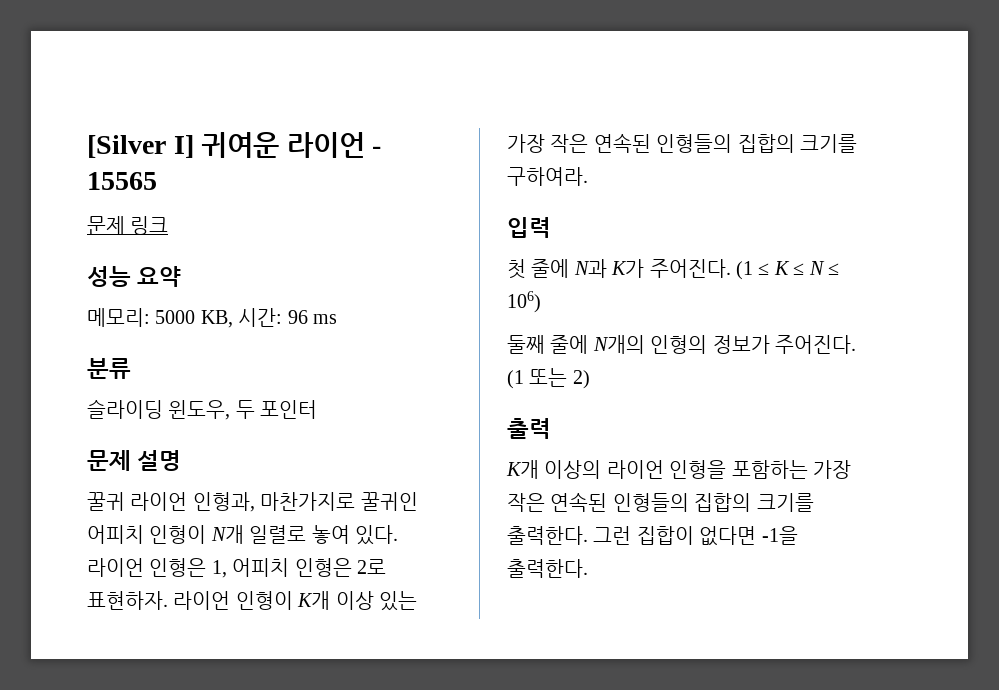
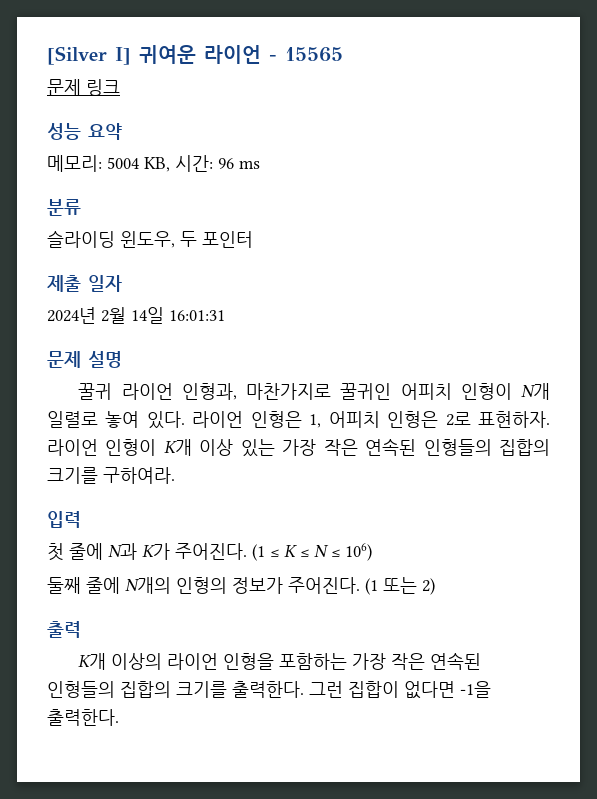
- 메모리: 5000 KB, 시간: 96 ms
+ 메모리: 5004 KB, 시간: 96 ms
+ 제출 일자
+ 2024년 2월 14일 16:01:31

